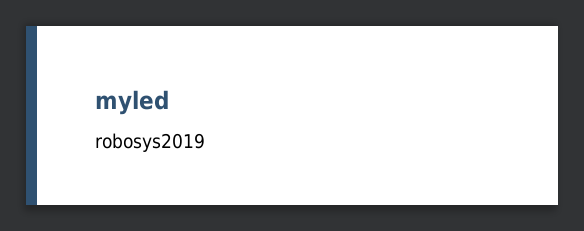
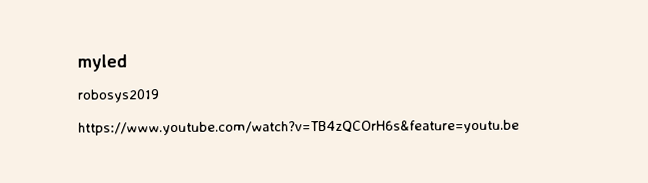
+ https://www.youtube.com/watch?v=TB4zQCOrH6s&feature=youtu.be

